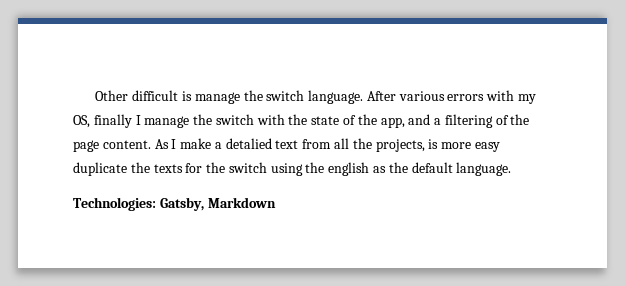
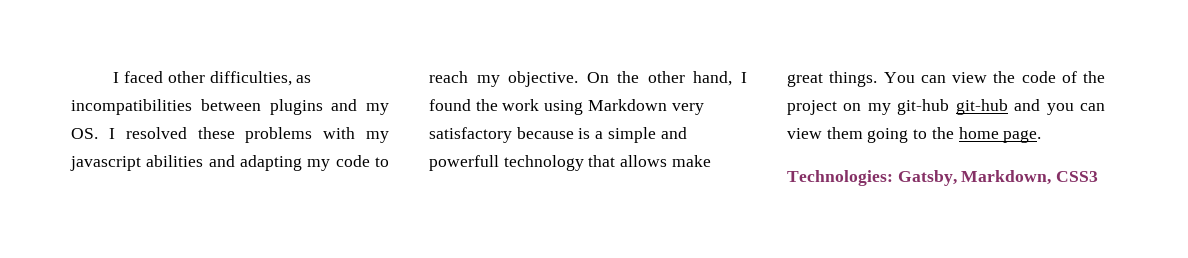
- Other difficult is manage the switch language. After various errors with my OS, finally I manage the switch with the state of the app, and a filtering of the page content. As I make a detalied text from all the projects, is more easy duplicate the texts for the switch using the english as the default language.
+ I faced other difficulties, as incompatibilities between plugins and my OS. I resolved these problems with my javascript abilities and adapting my code to reach my objective. On the other hand, I found the work using Markdown very satisfactory because is a simple and powerfull technology that allows make great things. You can view the code of the project on my git-hub git-hub and you can view them going to the home page.
- Technologies: Gatsby, Markdown
+ Technologies: Gatsby, Markdown, CSS3

